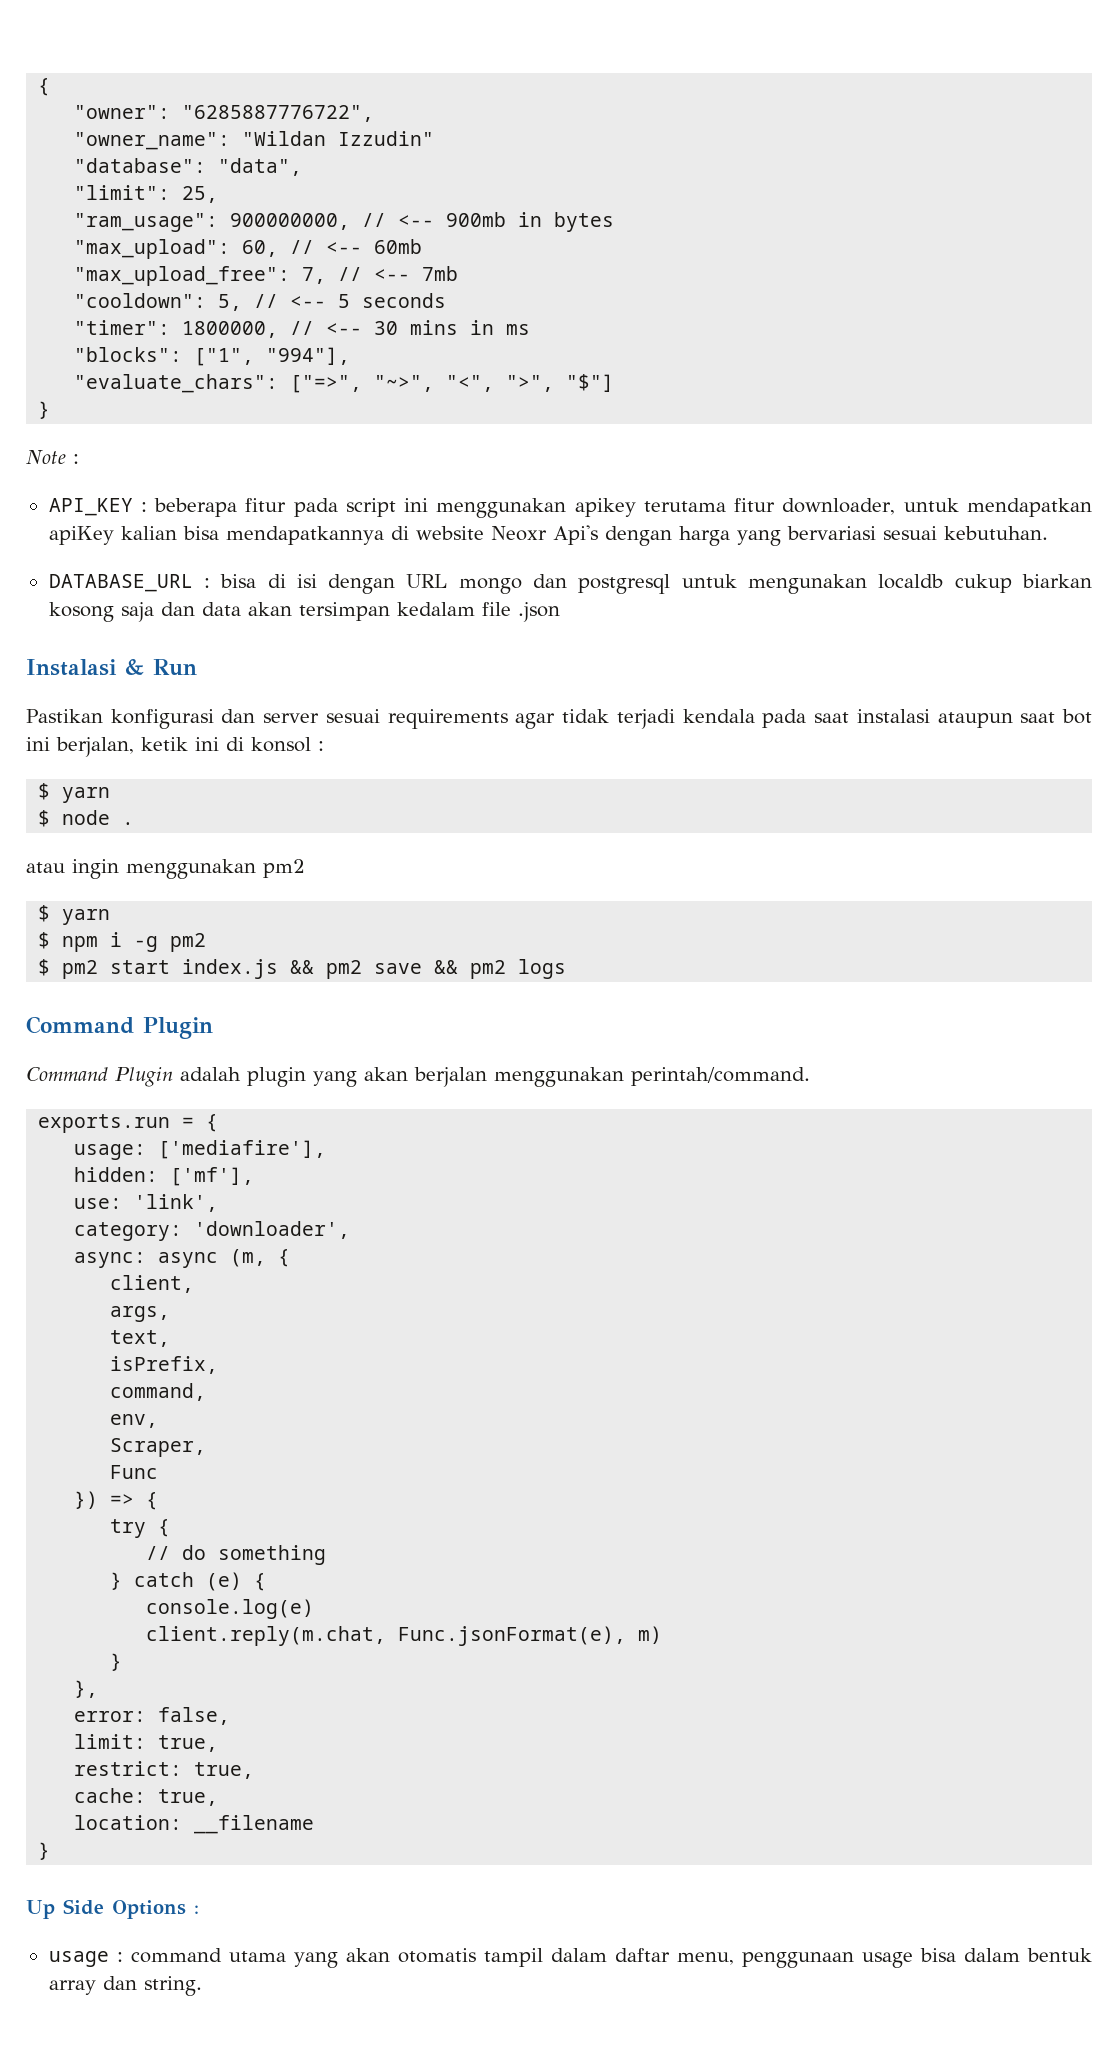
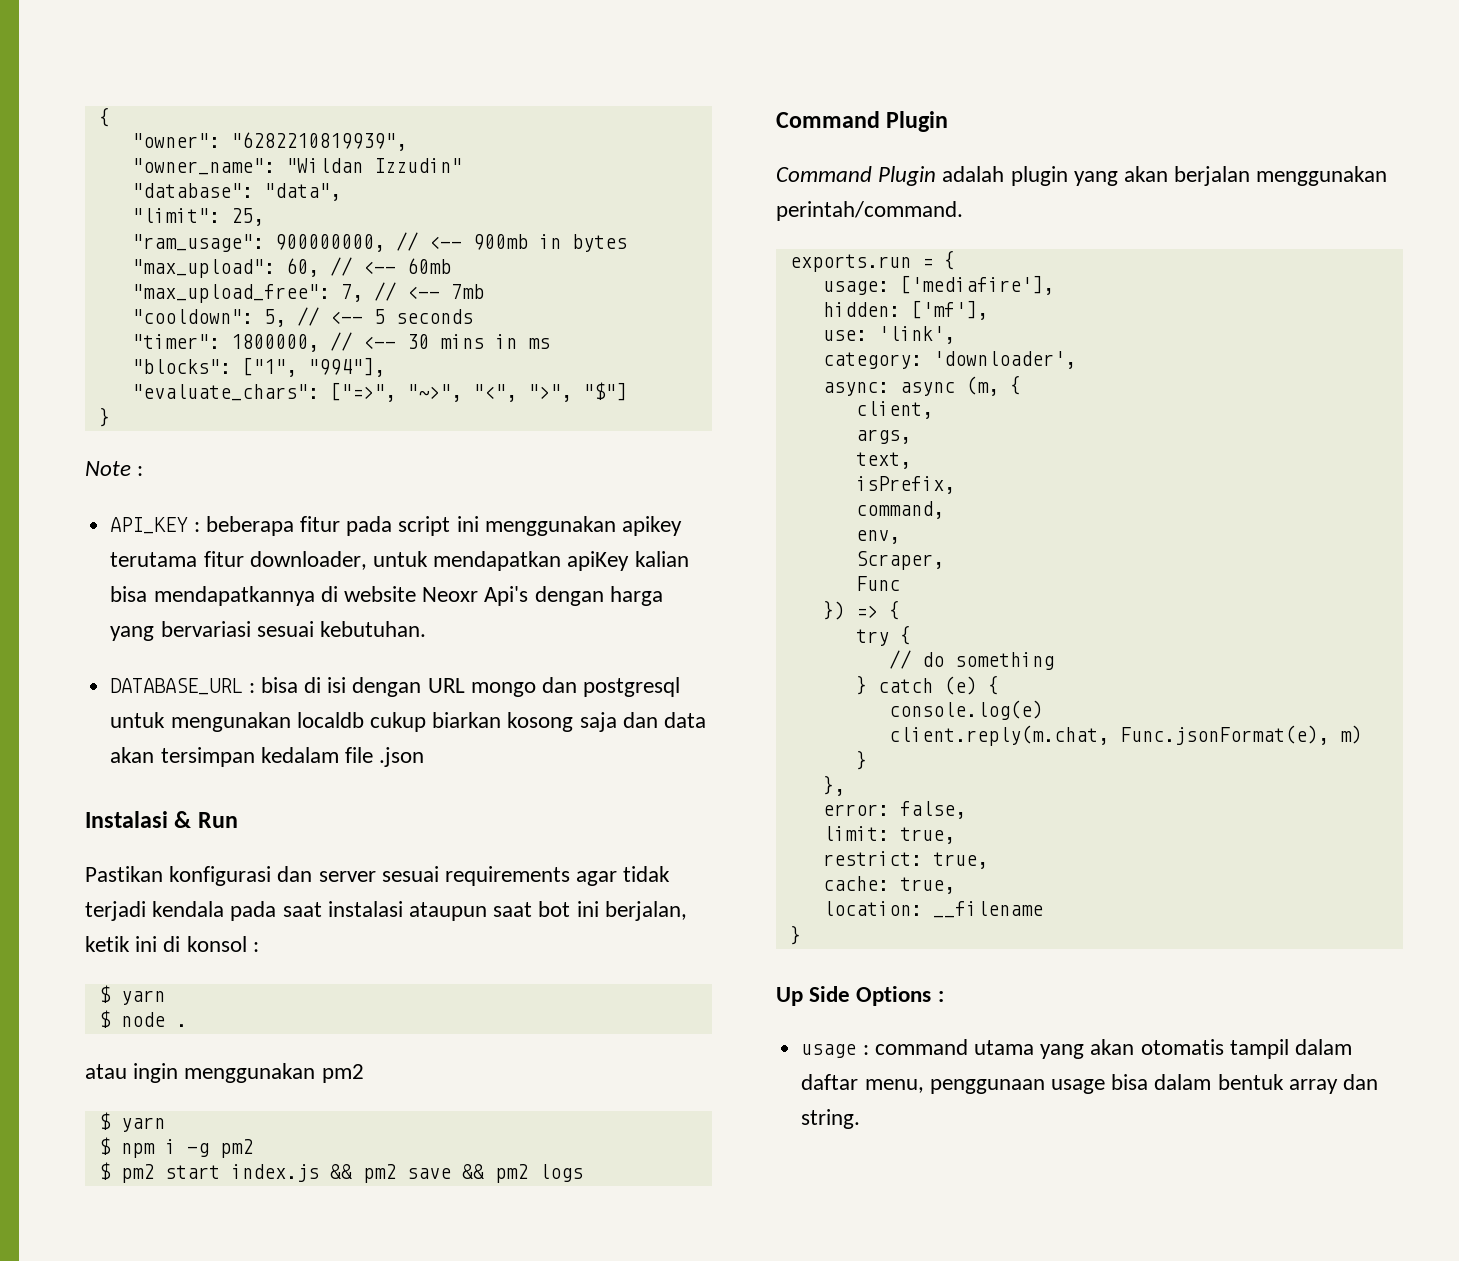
- "owner": "6285887776722",
+ "owner": "6282210819939",

